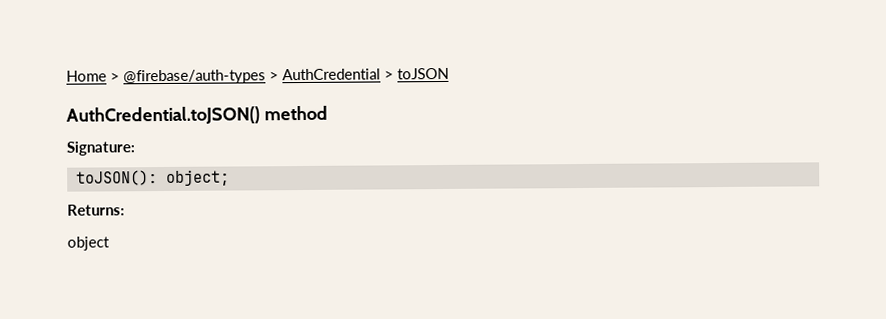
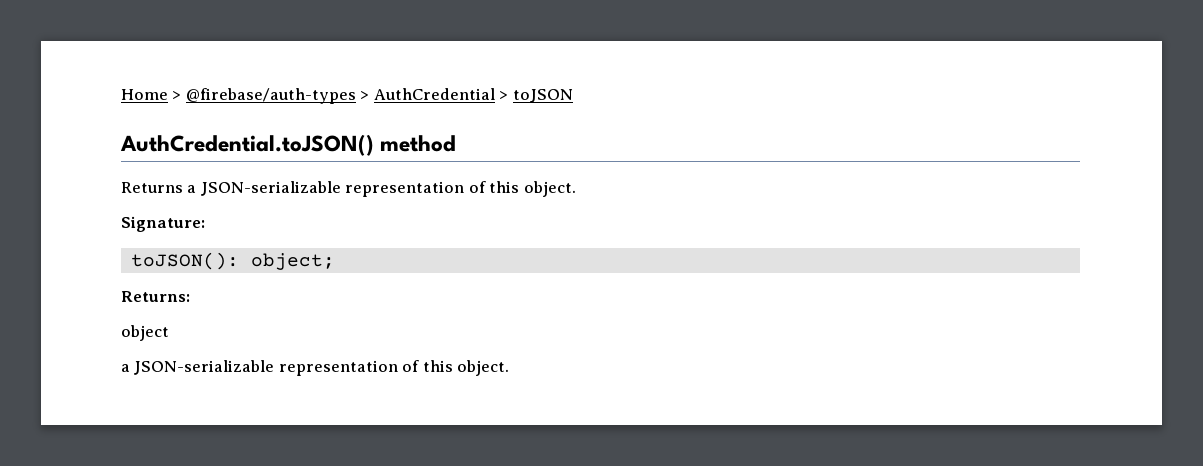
+ Returns a JSON-serializable representation of this object.
  object
+ a JSON-serializable representation of this object.

